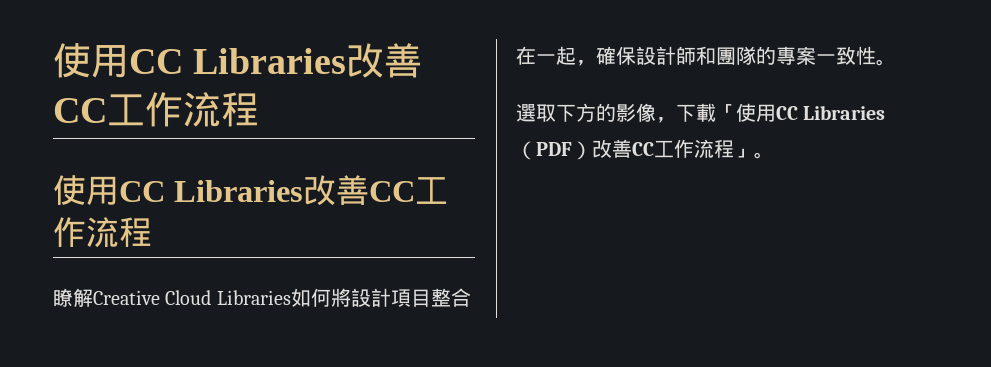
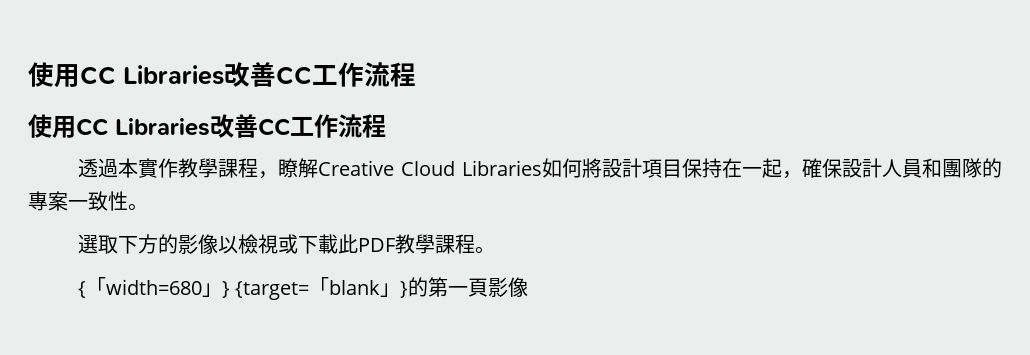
- 瞭解Creative Cloud Libraries如何將設計項目整合在一起，確保設計師和團隊的專案一致性。
+ 透過本實作教學課程，瞭解Creative Cloud Libraries如何將設計項目保持在一起，確保設計人員和團隊的專案一致性。
- 選取下方的影像，下載「使用CC Libraries（PDF）改善CC工作流程」。
+ 選取下方的影像以檢視或下載此PDF教學課程。
+ {「width=680」} {target=「blank」}的第一頁影像

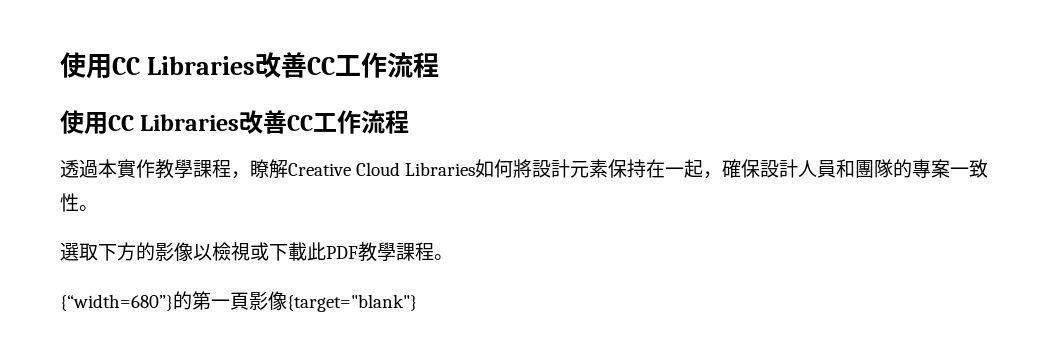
- 透過本實作教學課程，瞭解Creative Cloud Libraries如何將設計項目保持在一起，確保設計人員和團隊的專案一致性。
+ 透過本實作教學課程，瞭解Creative Cloud Libraries如何將設計元素保持在一起，確保設計人員和團隊的專案一致性。
- {「width=680」} {target=「blank」}的第一頁影像
+ {“width=680”}的第一頁影像{target="blank"}

